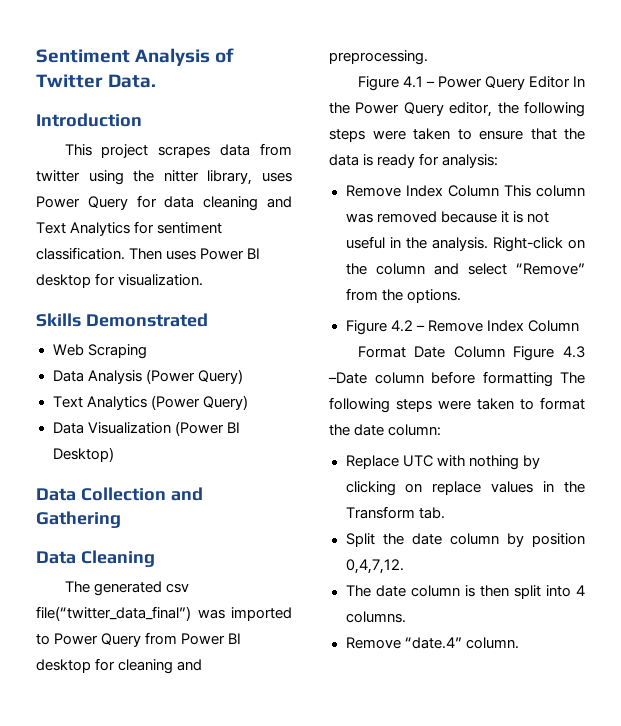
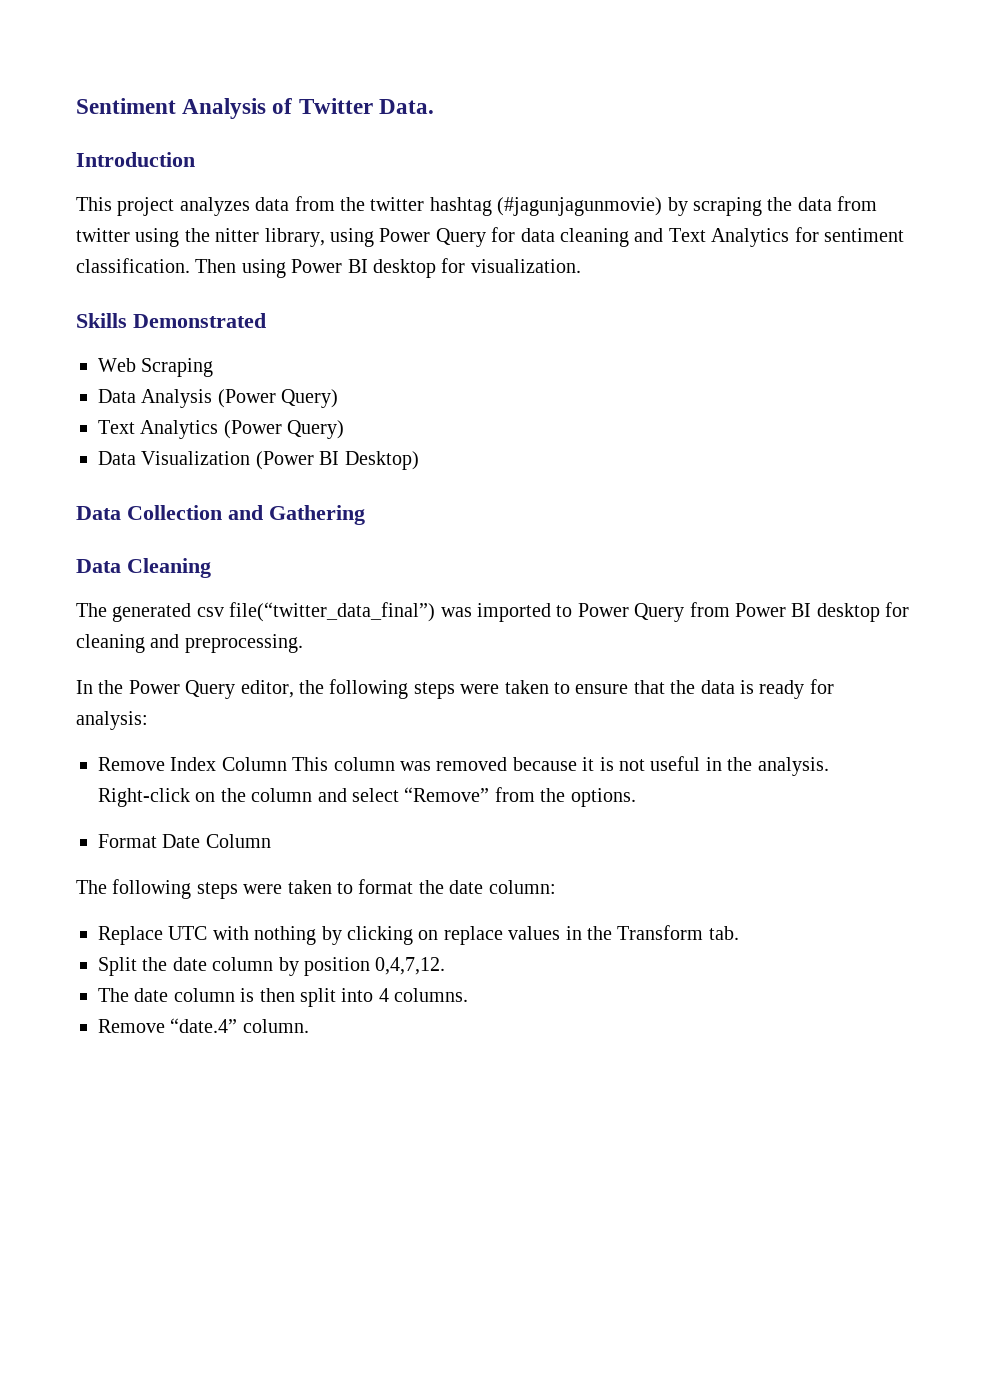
- This project scrapes data from twitter using the nitter library, uses Power Query for data cleaning and Text Analytics for sentiment classification.
+ This project analyzes data from the twitter hashtag (#jagunjagunmovie) by scraping the data from twitter using the nitter library, using Power Query for data cleaning and Text Analytics for sentiment classification.
- Then uses Power BI desktop for visualization.
+ Then using Power BI desktop for visualization.
- Figure 4.1 – Power Query Editor In the Power Query editor, the following steps were taken to ensure that the data is ready for analysis:
+ In the Power Query editor, the following steps were taken to ensure that the data is ready for analysis:
- Figure 4.2 – Remove Index Column
- Format Date Column Figure 4.3 –Date column before formatting The following steps were taken to format the date column:
+ Format Date Column
+ The following steps were taken to format the date column:

